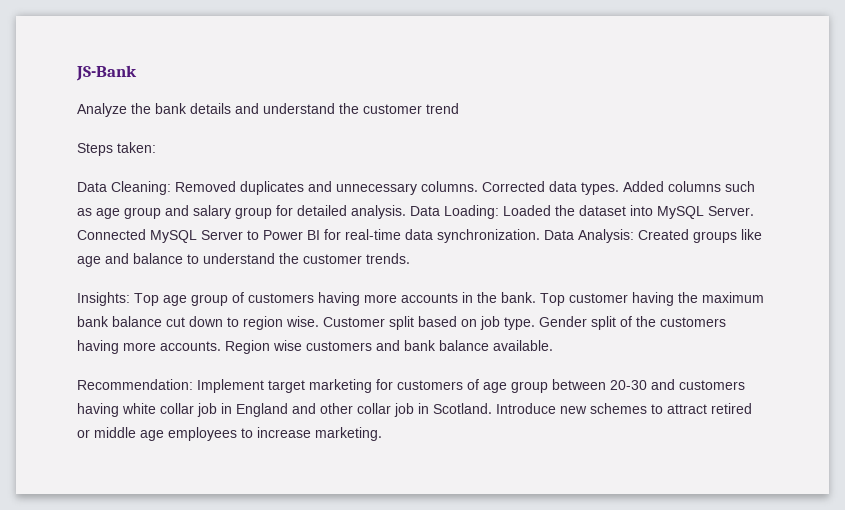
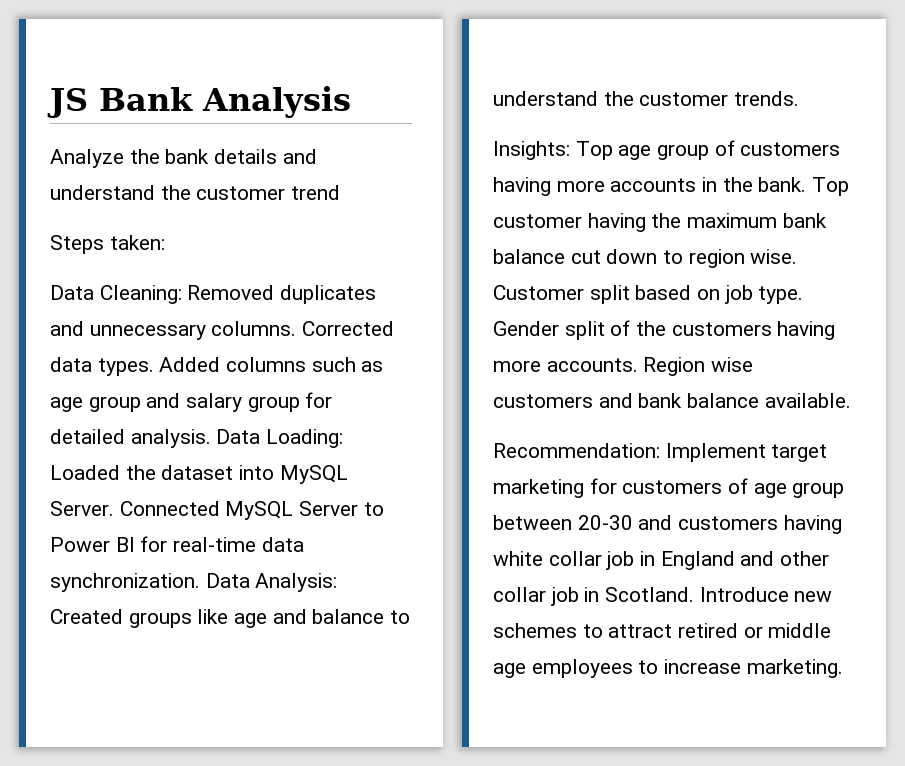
- JS-Bank
+ JS Bank Analysis

